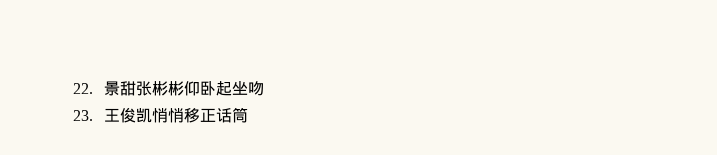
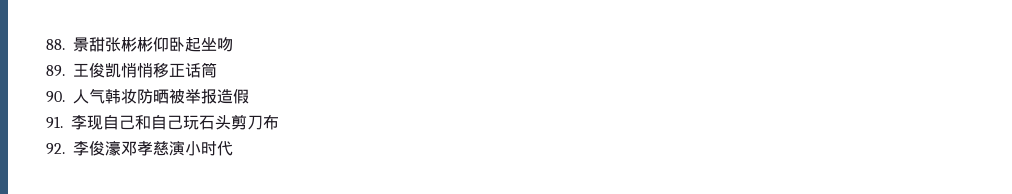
- 22.景甜张彬彬仰卧起坐吻
+ 88.景甜张彬彬仰卧起坐吻
- 23.王俊凯悄悄移正话筒
+ 89.王俊凯悄悄移正话筒
+ 90.人气韩妆防晒被举报造假
+ 91.李现自己和自己玩石头剪刀布
+ 92.李俊濠邓孝慈演小时代

